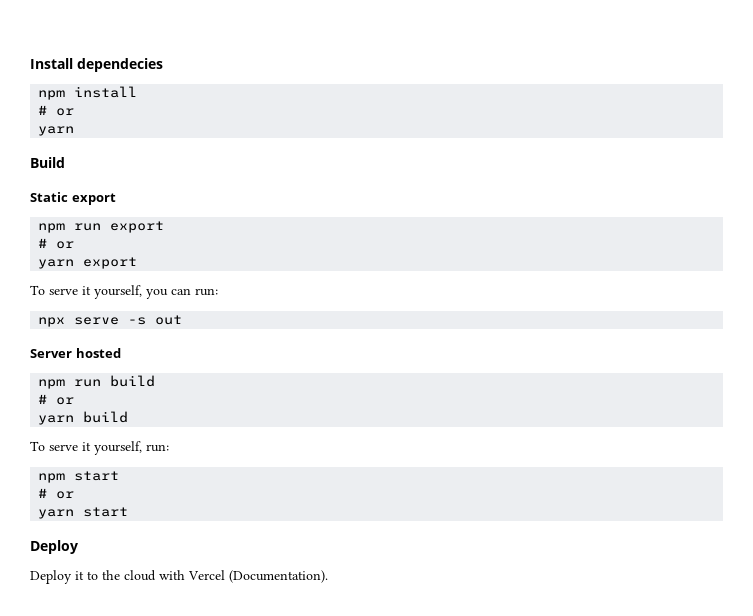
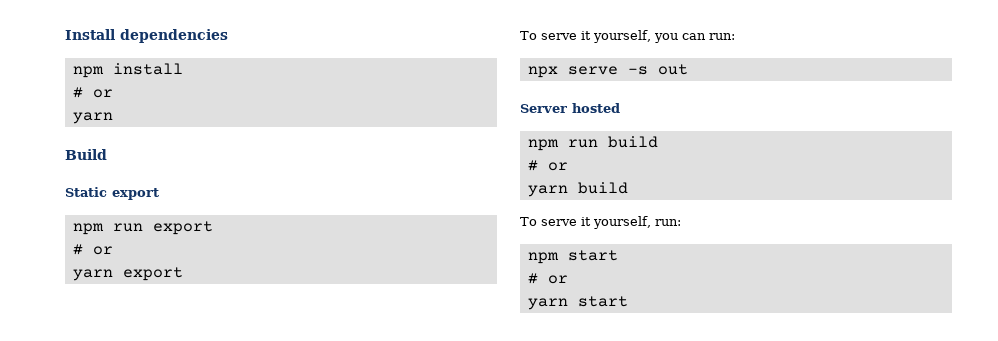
- Install dependecies
+ Install dependencies
  yarn start
- Deploy
- Deploy it to the cloud with Vercel (Documentation).

